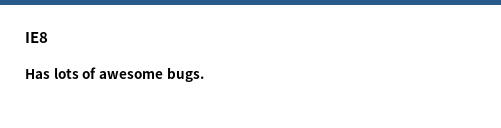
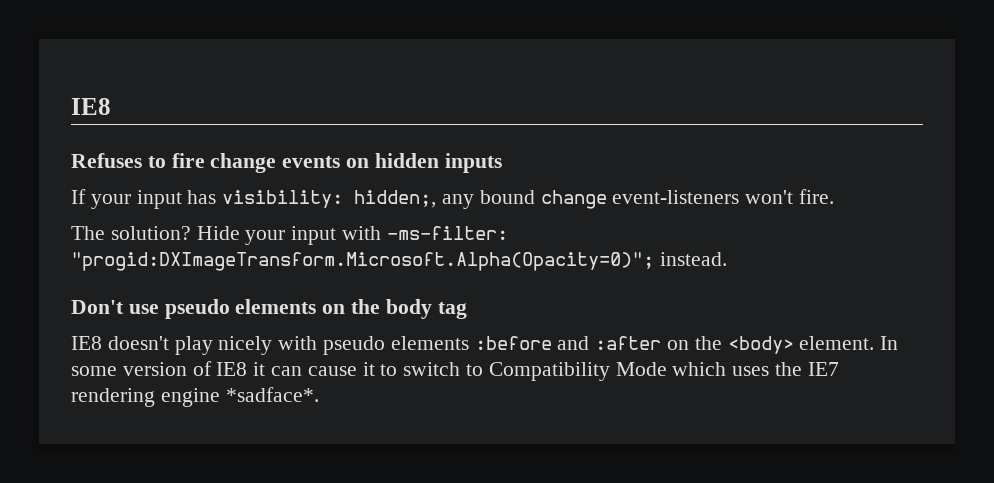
- Has lots of awesome bugs.
+ Refuses to fire change events on hidden inputs
+ If your input has visibility: hidden;, any bound change event-listeners won't fire.
+ The solution? Hide your input with -ms-filter: "progid:DXImageTransform.Microsoft.Alpha(Opacity=0)"; instead.
+ Don't use pseudo elements on the body tag
+ IE8 doesn't play nicely with pseudo elements :before and :after on the <body> element. In some version of IE8 it can cause it to switch to Compatibility Mode which uses the IE7 rendering engine *sadface*.

